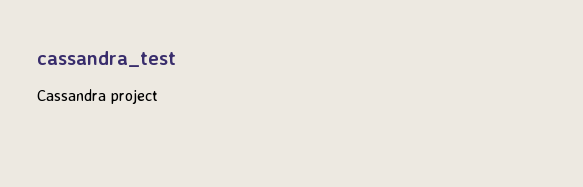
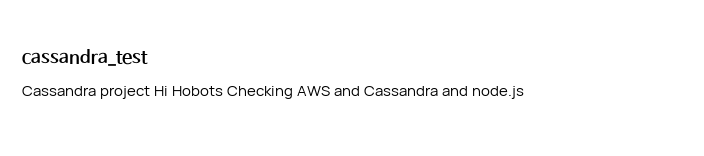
- Cassandra project
+ Cassandra project Hi Hobots Checking AWS and Cassandra and node.js

